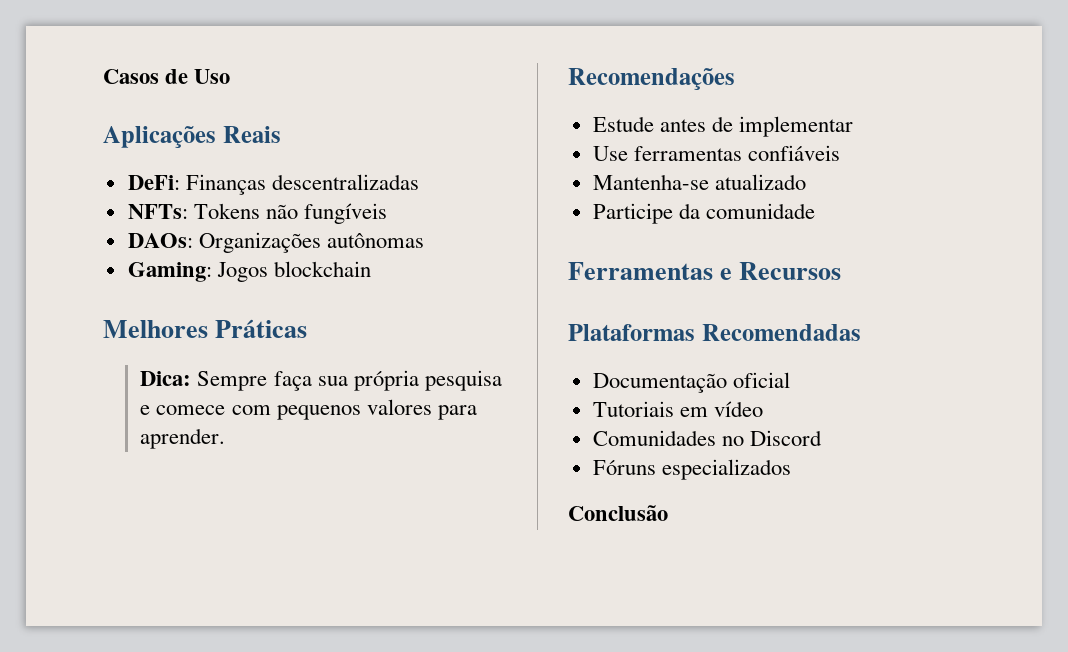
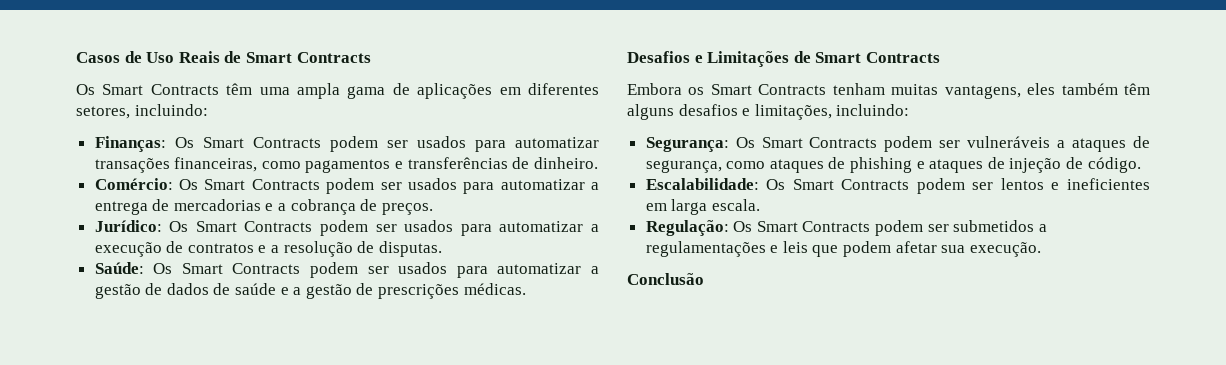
- Casos de Uso
- Aplicações Reais
- DeFi: Finanças descentralizadas
- NFTs: Tokens não fungíveis
- DAOs: Organizações autônomas
- Gaming: Jogos blockchain
- Melhores Práticas
- Dica: Sempre faça sua própria pesquisa e comece com pequenos valores para aprender.
- Recomendações
- Estude antes de implementar
- Use ferramentas confiáveis
- Mantenha-se atualizado
- Participe da comunidade
- Ferramentas e Recursos
- Plataformas Recomendadas
- Documentação oficial
- Tutoriais em vídeo
- Comunidades no Discord
- Fóruns especializados
+ Casos de Uso Reais de Smart Contracts
+ Os Smart Contracts têm uma ampla gama de aplicações em diferentes setores, incluindo:
+ Finanças: Os Smart Contracts podem ser usados para automatizar transações financeiras, como pagamentos e transferências de dinheiro.
+ Comércio: Os Smart Contracts podem ser usados para automatizar a entrega de mercadorias e a cobrança de preços.
+ Jurídico: Os Smart Contracts podem ser usados para automatizar a execução de contratos e a resolução de disputas.
+ Saúde: Os Smart Contracts podem ser usados para automatizar a gestão de dados de saúde e a gestão de prescrições médicas.
+ Desafios e Limitações de Smart Contracts
+ Embora os Smart Contracts tenham muitas vantagens, eles também têm alguns desafios e limitações, incluindo:
+ Segurança: Os Smart Contracts podem ser vulneráveis a ataques de segurança, como ataques de phishing e ataques de injeção de código.
+ Escalabilidade: Os Smart Contracts podem ser lentos e ineficientes em larga escala.
+ Regulação: Os Smart Contracts podem ser submetidos a regulamentações e leis que podem afetar sua execução.

